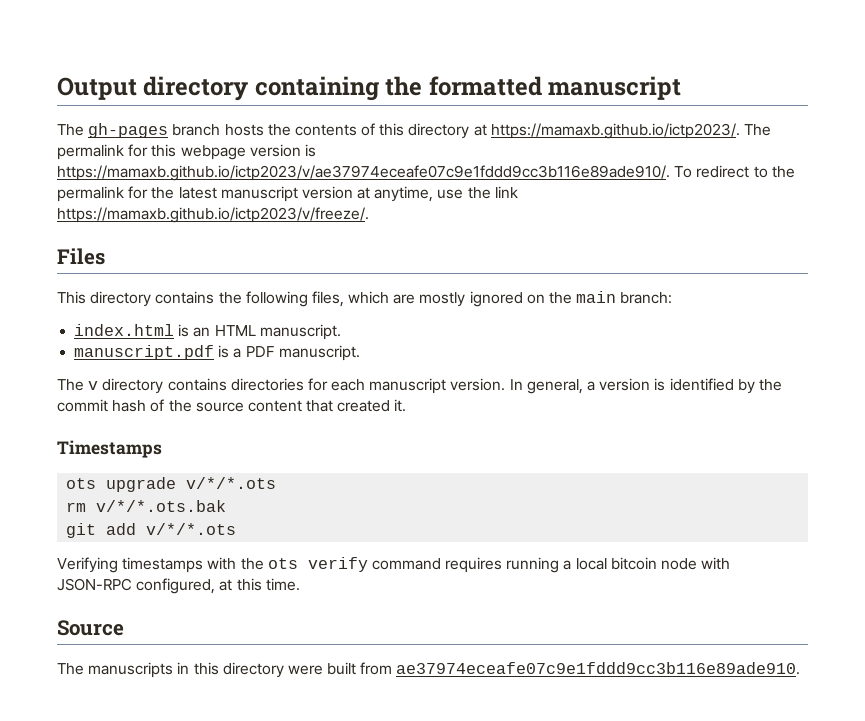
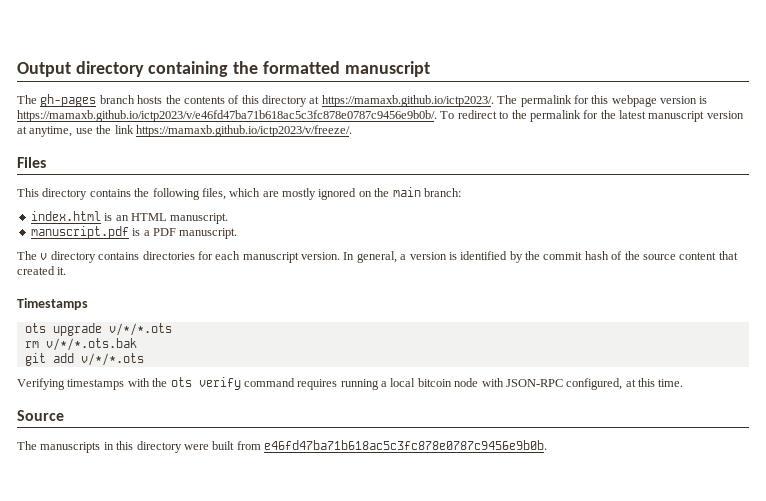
- The gh-pages branch hosts the contents of this directory at https://mamaxb.github.io/ictp2023/. The permalink for this webpage version is https://mamaxb.github.io/ictp2023/v/ae37974eceafe07c9e1fddd9cc3b116e89ade910/. To redirect to the permalink for the latest manuscript version at anytime, use the link https://mamaxb.github.io/ictp2023/v/freeze/.
+ The gh-pages branch hosts the contents of this directory at https://mamaxb.github.io/ictp2023/. The permalink for this webpage version is https://mamaxb.github.io/ictp2023/v/e46fd47ba71b618ac5c3fc878e0787c9456e9b0b/. To redirect to the permalink for the latest manuscript version at anytime, use the link https://mamaxb.github.io/ictp2023/v/freeze/.
- The manuscripts in this directory were built from ae37974eceafe07c9e1fddd9cc3b116e89ade910.
+ The manuscripts in this directory were built from e46fd47ba71b618ac5c3fc878e0787c9456e9b0b.

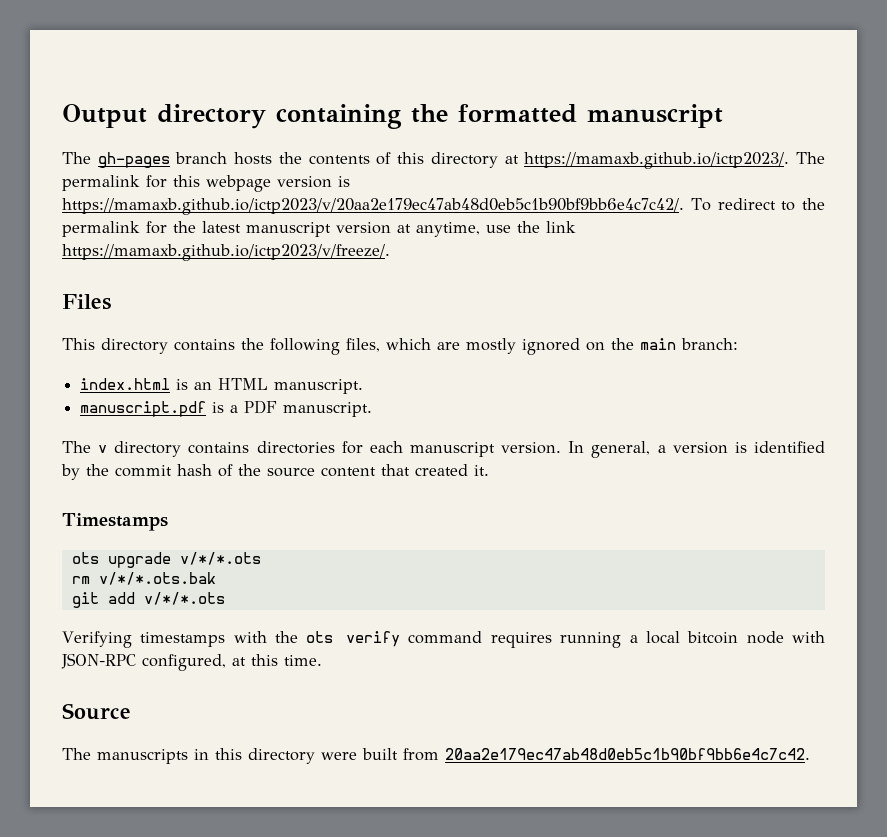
- The gh-pages branch hosts the contents of this directory at https://mamaxb.github.io/ictp2023/. The permalink for this webpage version is https://mamaxb.github.io/ictp2023/v/e46fd47ba71b618ac5c3fc878e0787c9456e9b0b/. To redirect to the permalink for the latest manuscript version at anytime, use the link https://mamaxb.github.io/ictp2023/v/freeze/.
+ The gh-pages branch hosts the contents of this directory at https://mamaxb.github.io/ictp2023/. The permalink for this webpage version is https://mamaxb.github.io/ictp2023/v/20aa2e179ec47ab48d0eb5c1b90bf9bb6e4c7c42/. To redirect to the permalink for the latest manuscript version at anytime, use the link https://mamaxb.github.io/ictp2023/v/freeze/.
- The manuscripts in this directory were built from e46fd47ba71b618ac5c3fc878e0787c9456e9b0b.
+ The manuscripts in this directory were built from 20aa2e179ec47ab48d0eb5c1b90bf9bb6e4c7c42.

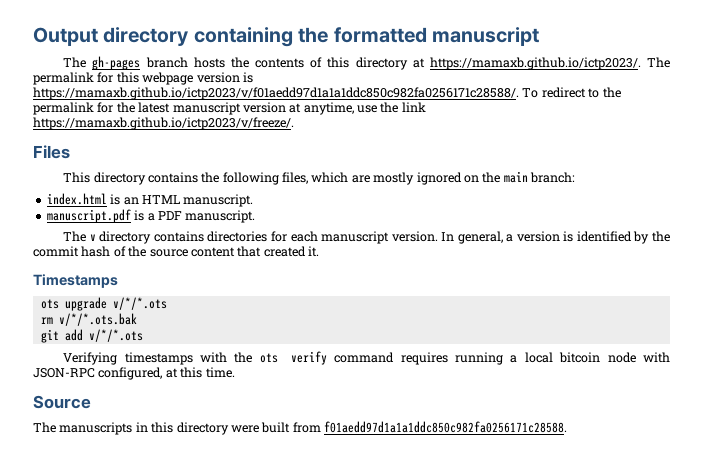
- The gh-pages branch hosts the contents of this directory at https://mamaxb.github.io/ictp2023/. The permalink for this webpage version is https://mamaxb.github.io/ictp2023/v/20aa2e179ec47ab48d0eb5c1b90bf9bb6e4c7c42/. To redirect to the permalink for the latest manuscript version at anytime, use the link https://mamaxb.github.io/ictp2023/v/freeze/.
+ The gh-pages branch hosts the contents of this directory at https://mamaxb.github.io/ictp2023/. The permalink for this webpage version is https://mamaxb.github.io/ictp2023/v/f01aedd97d1a1a1ddc850c982fa0256171c28588/. To redirect to the permalink for the latest manuscript version at anytime, use the link https://mamaxb.github.io/ictp2023/v/freeze/.
- The manuscripts in this directory were built from 20aa2e179ec47ab48d0eb5c1b90bf9bb6e4c7c42.
+ The manuscripts in this directory were built from f01aedd97d1a1a1ddc850c982fa0256171c28588.

